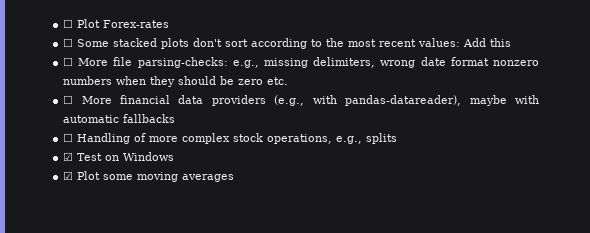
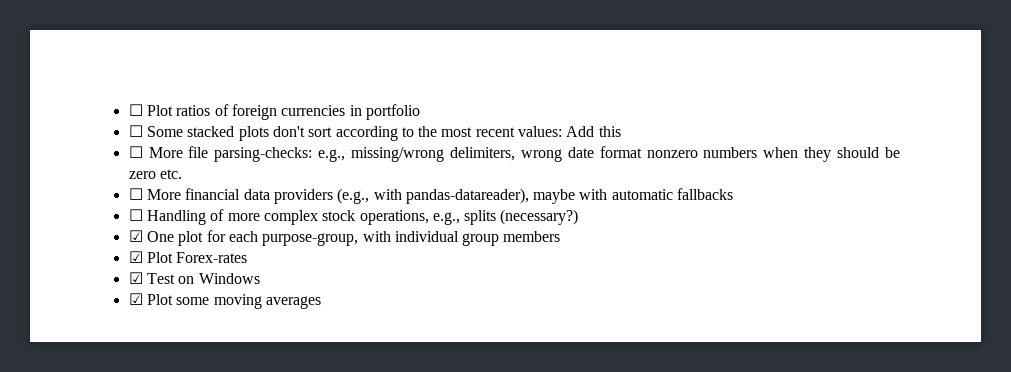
- ☐ Plot Forex-rates
+ ☐ Plot ratios of foreign currencies in portfolio
- ☐ More file parsing-checks: e.g., missing delimiters, wrong date format nonzero numbers when they should be zero etc.
+ ☐ More file parsing-checks: e.g., missing/wrong delimiters, wrong date format nonzero numbers when they should be zero etc.
- ☐ Handling of more complex stock operations, e.g., splits
+ ☐ Handling of more complex stock operations, e.g., splits (necessary?)
+ ☑ One plot for each purpose-group, with individual group members
+ ☑ Plot Forex-rates

